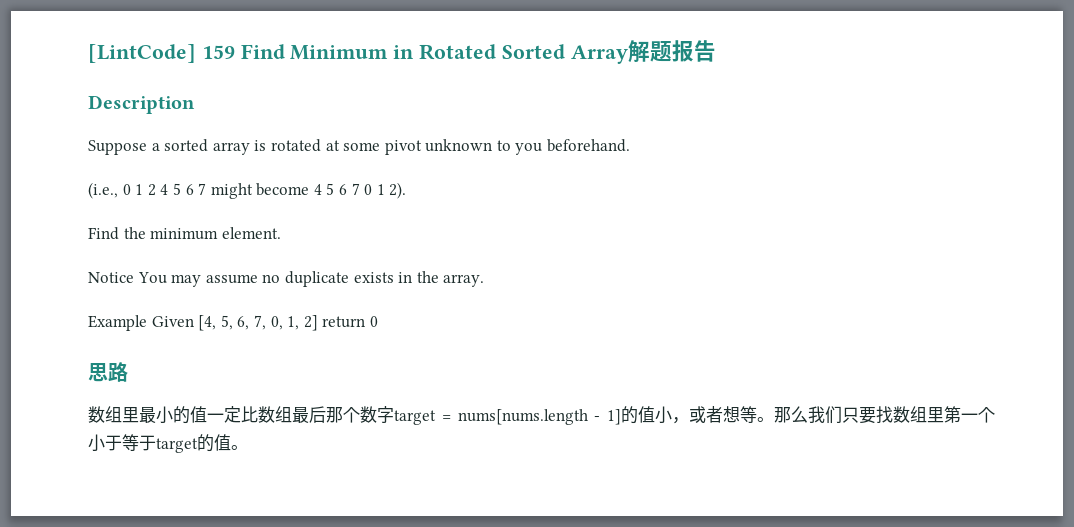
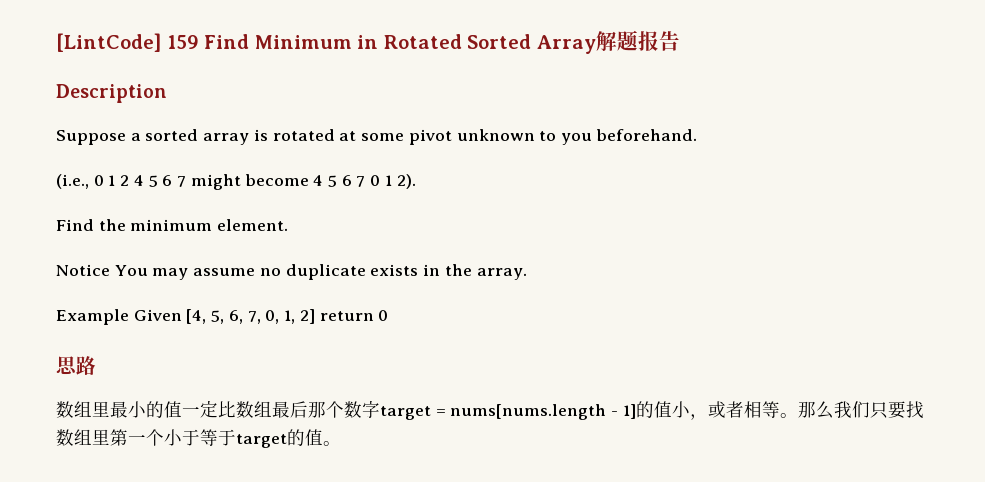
- 数组里最小的值一定比数组最后那个数字target = nums[nums.length - 1]的值小，或者想等。
+ 数组里最小的值一定比数组最后那个数字target = nums[nums.length - 1]的值小，或者相等。

